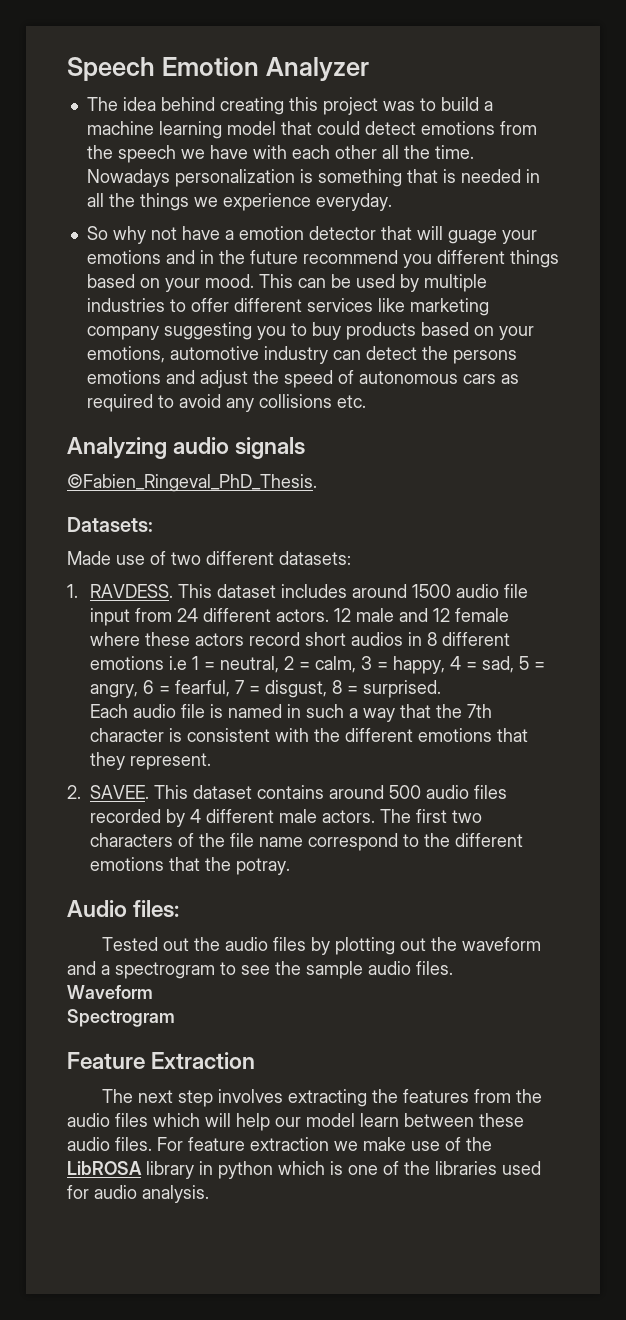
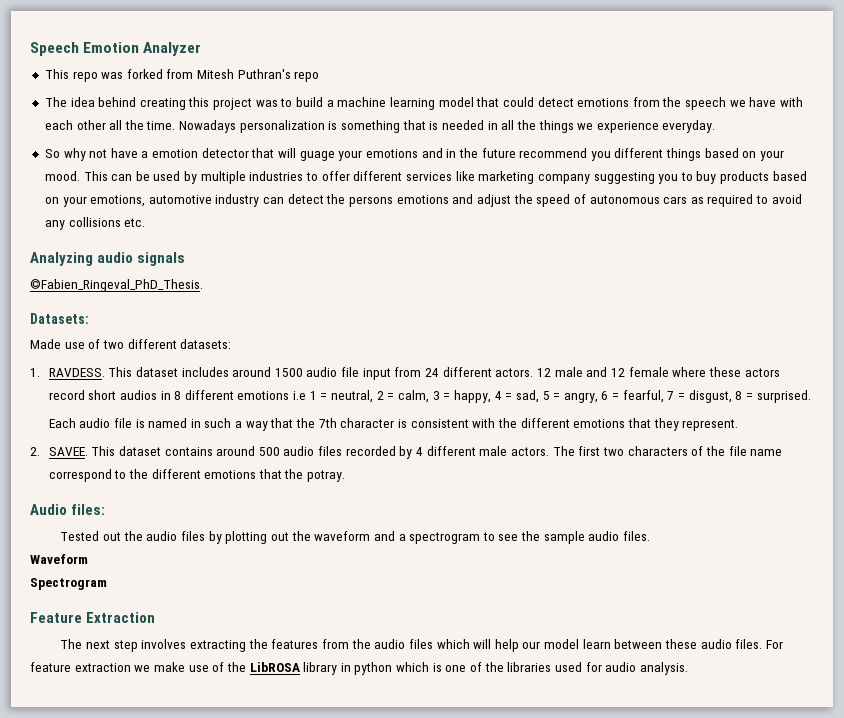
+ This repo was forked from Mitesh Puthran's repo

